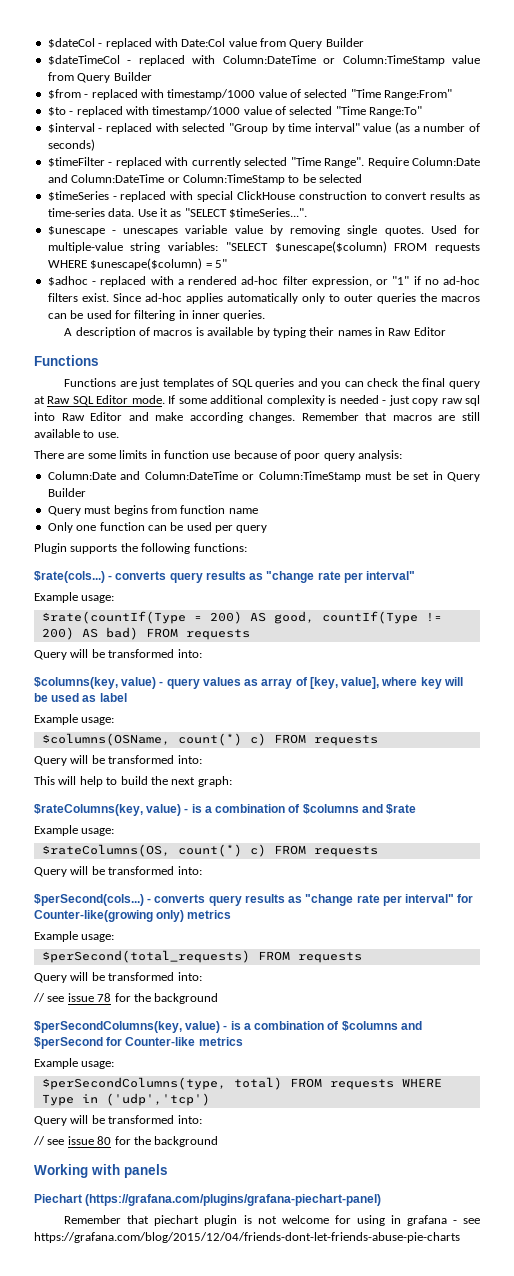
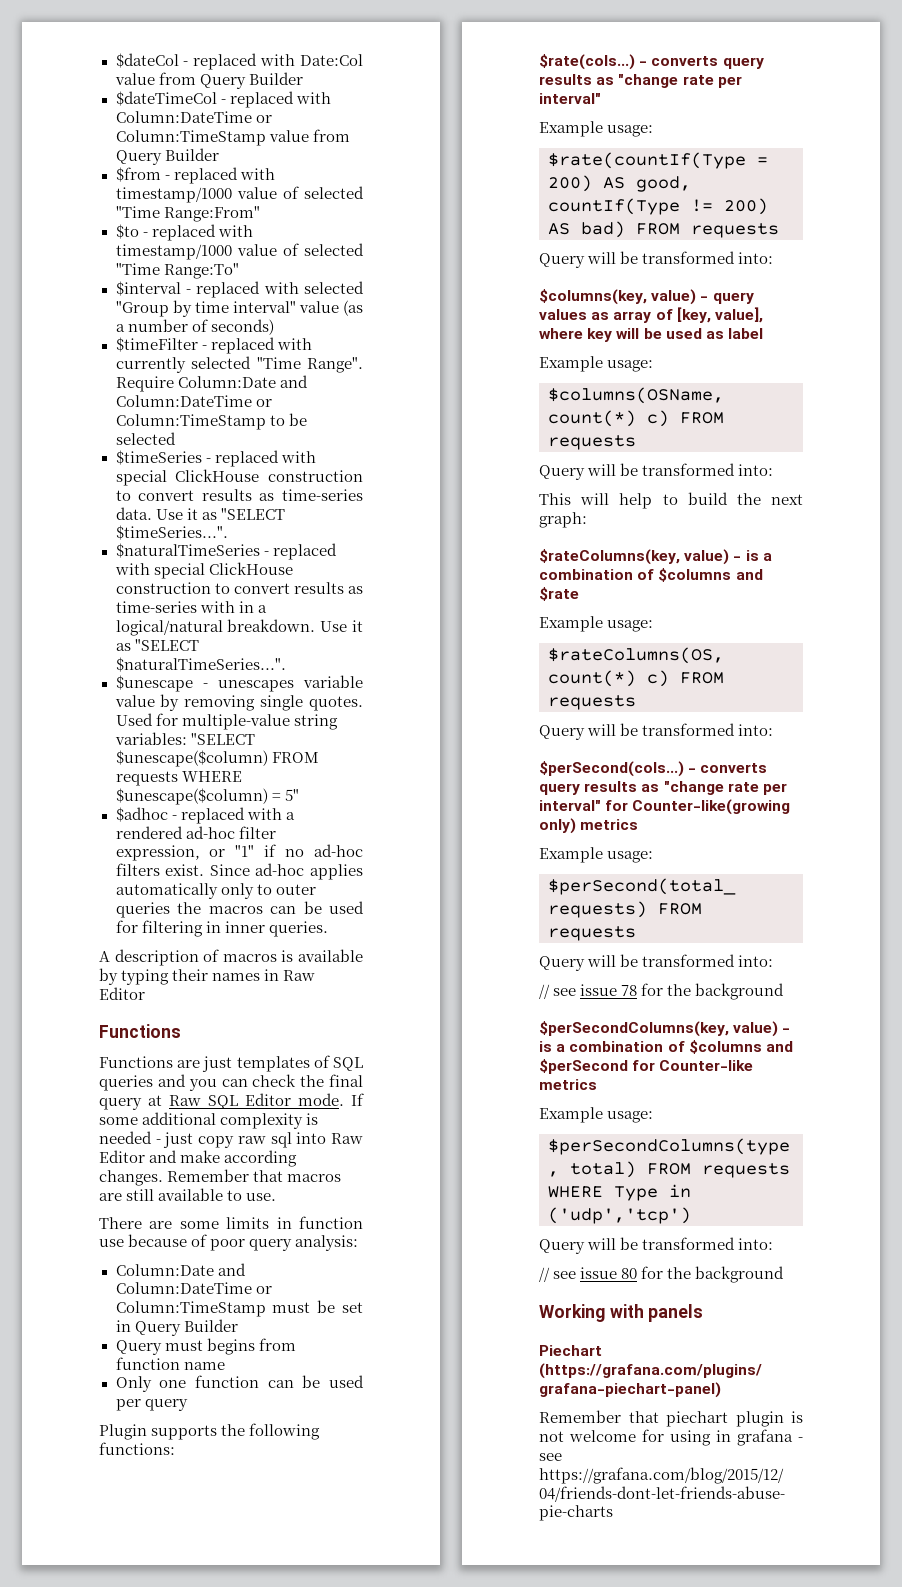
+ $naturalTimeSeries - replaced with special ClickHouse construction to convert results as time-series with in a logical/natural breakdown. Use it as "SELECT $naturalTimeSeries...".

